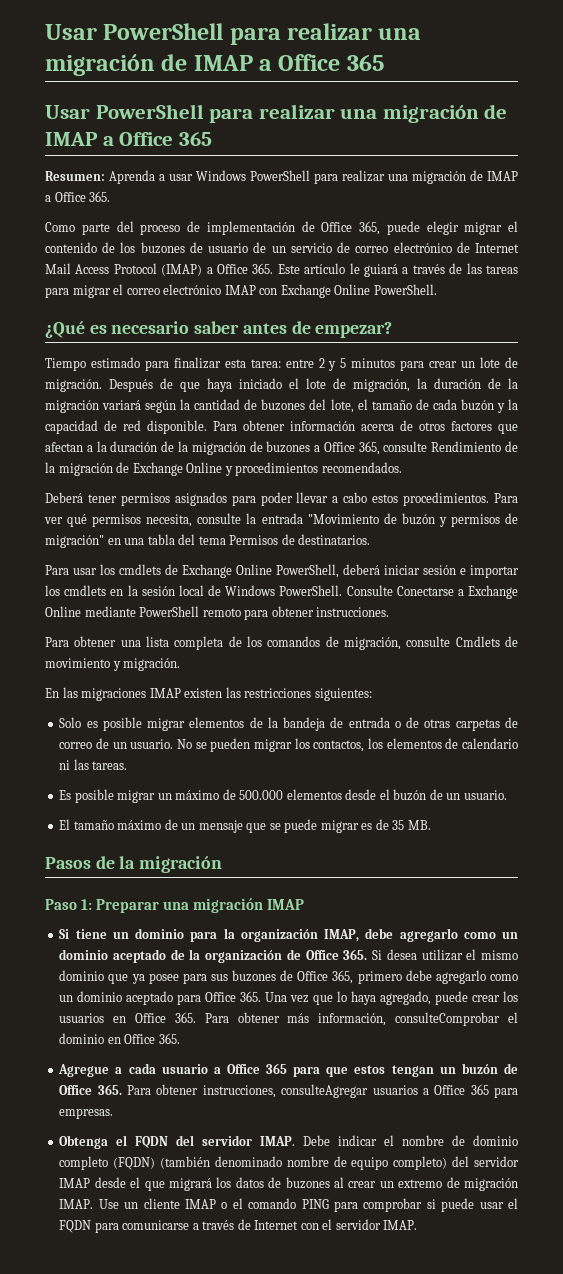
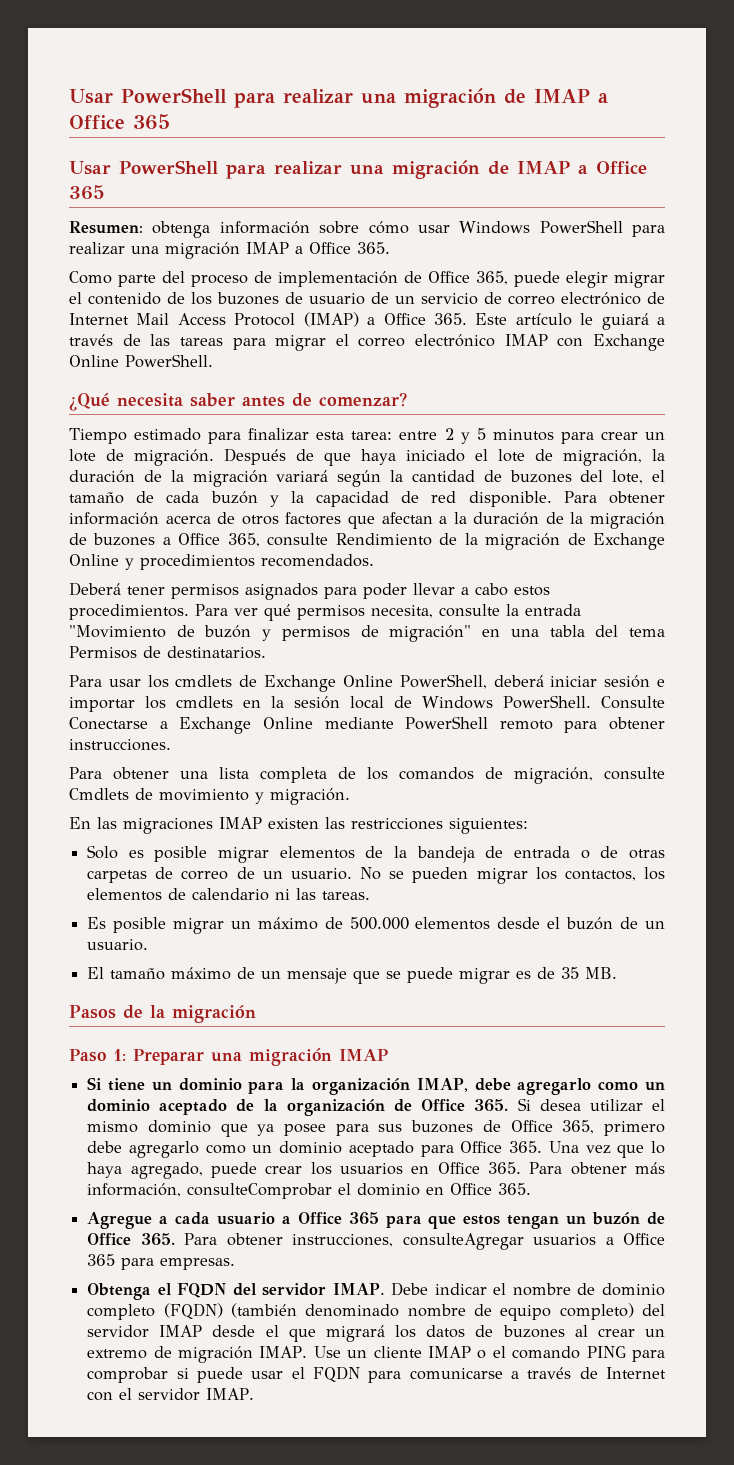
- Resumen: Aprenda a usar Windows PowerShell para realizar una migración de IMAP a Office 365.
+ Resumen: obtenga información sobre cómo usar Windows PowerShell para realizar una migración IMAP a Office 365.
- ¿Qué es necesario saber antes de empezar?
+ ¿Qué necesita saber antes de comenzar?

